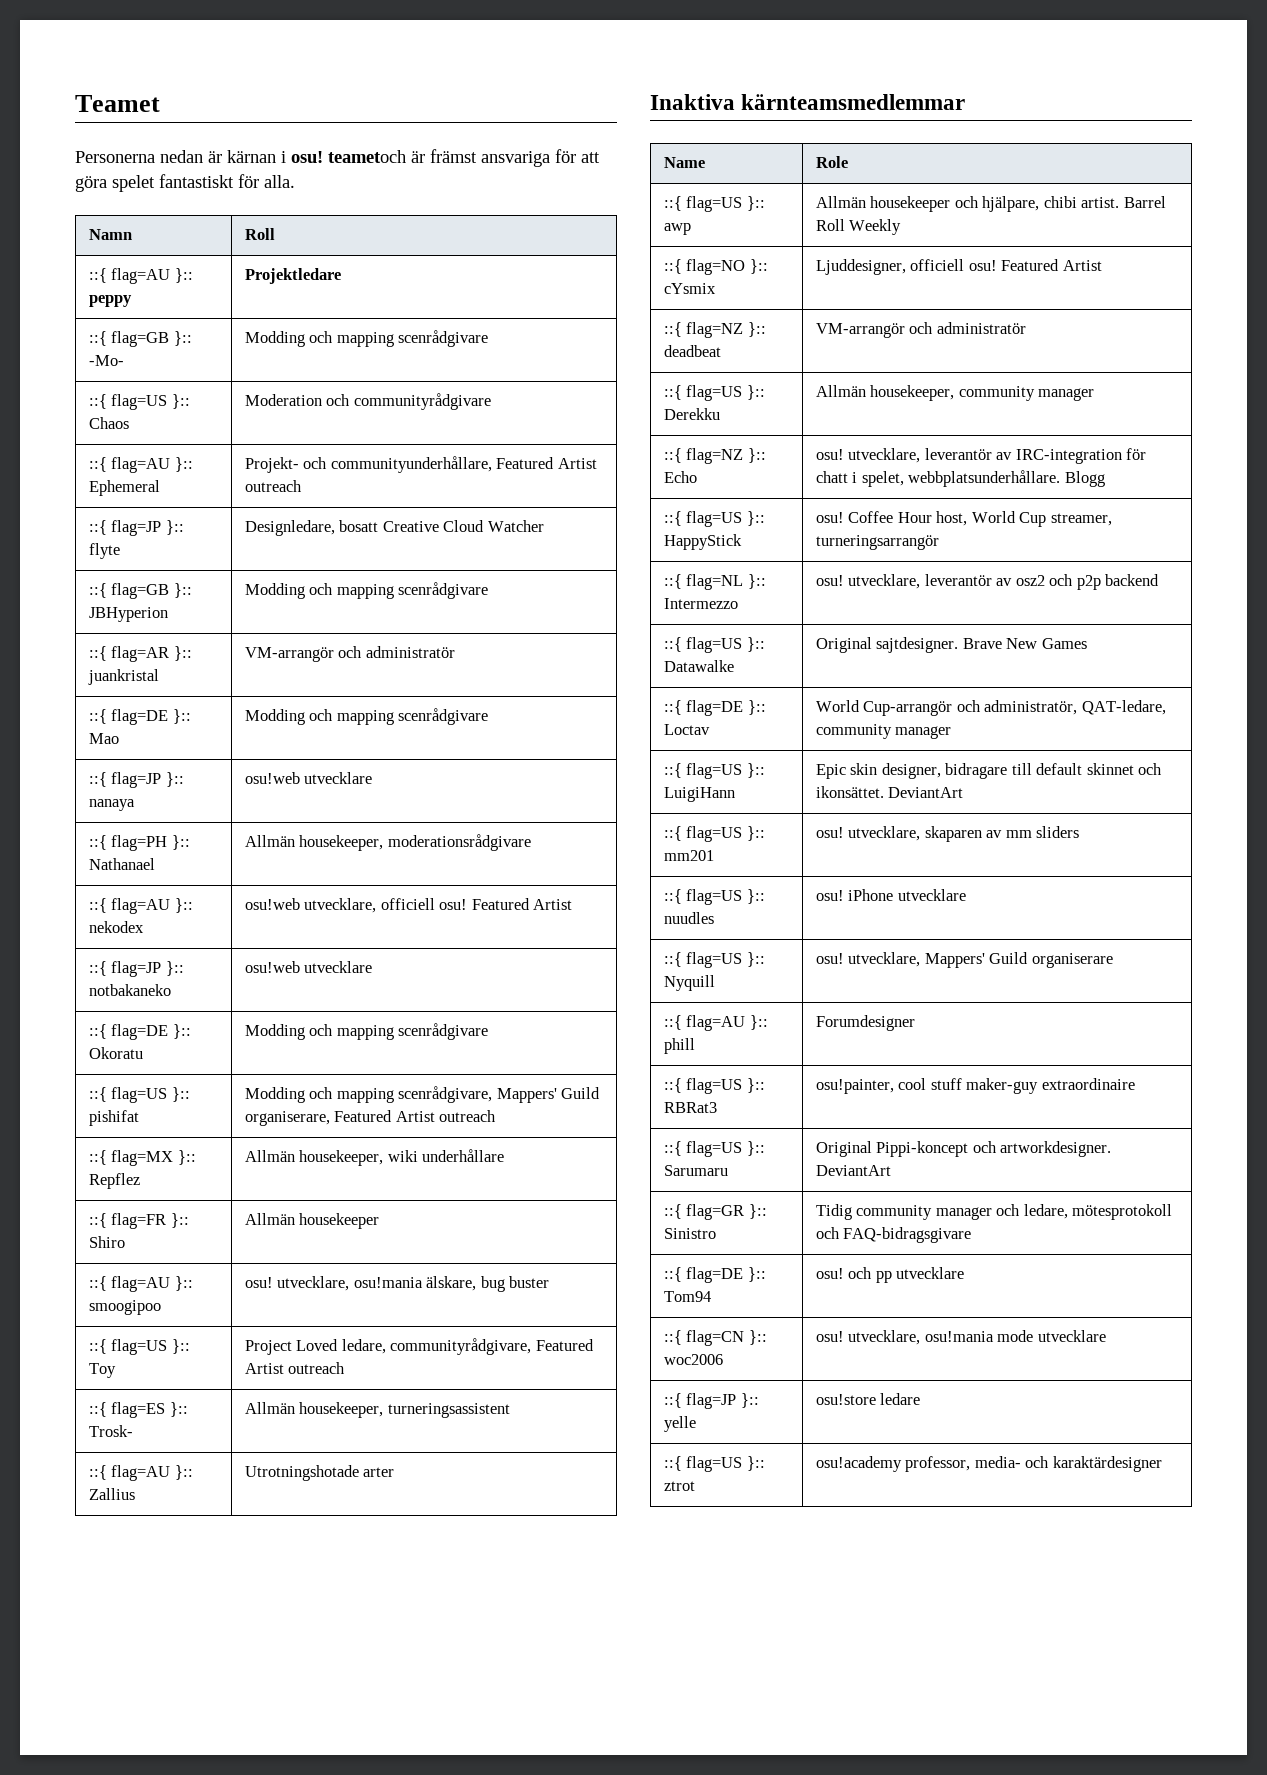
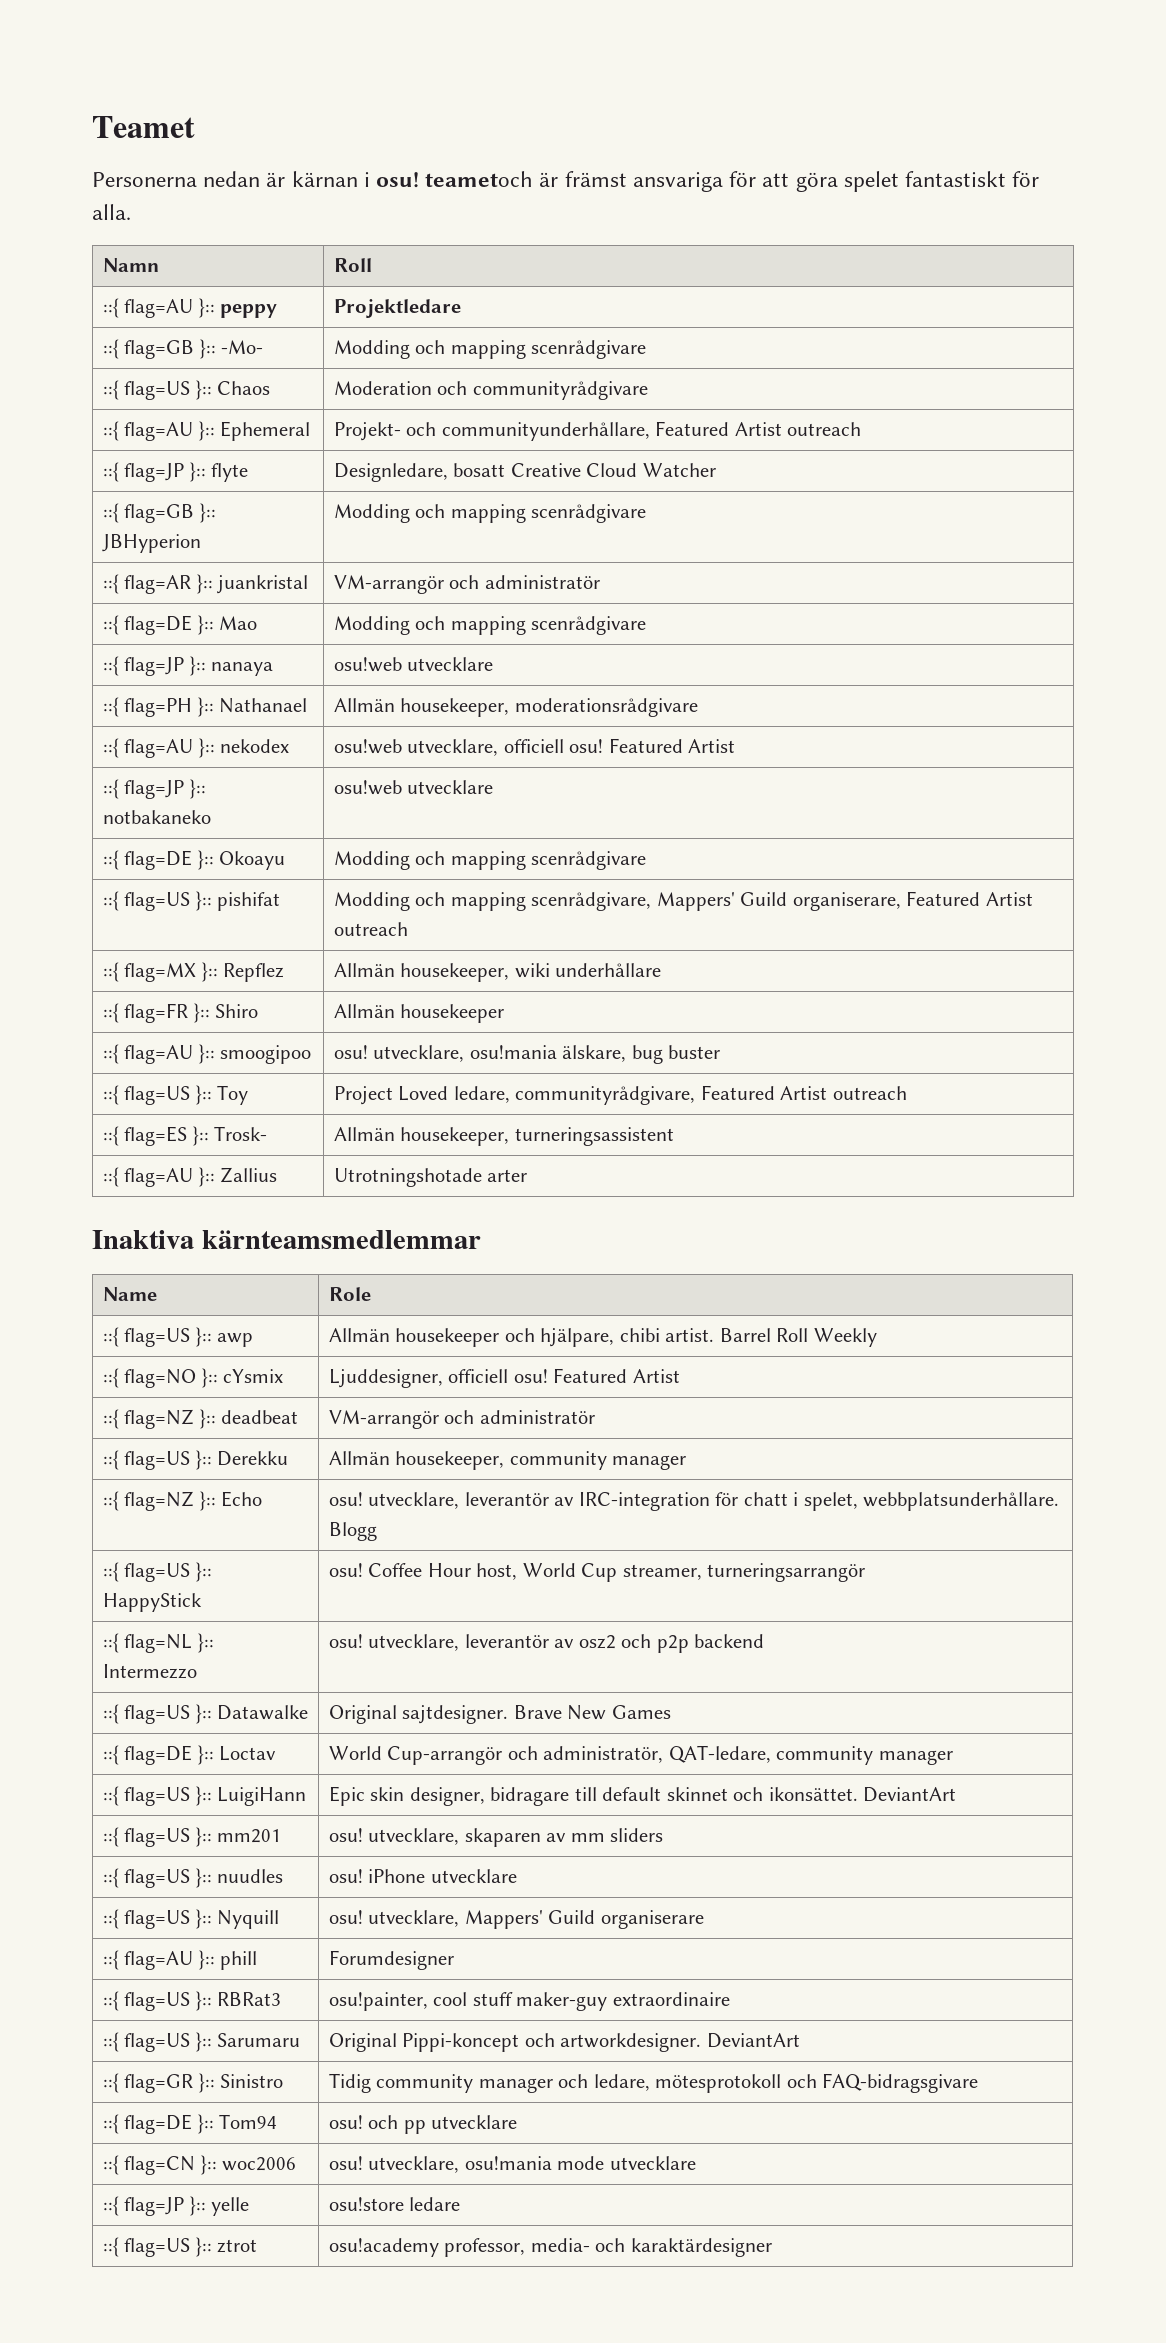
- ::{ flag=DE }:: Okoratu | Modding och mapping scenrådgivare
+ ::{ flag=DE }:: Okoayu | Modding och mapping scenrådgivare

